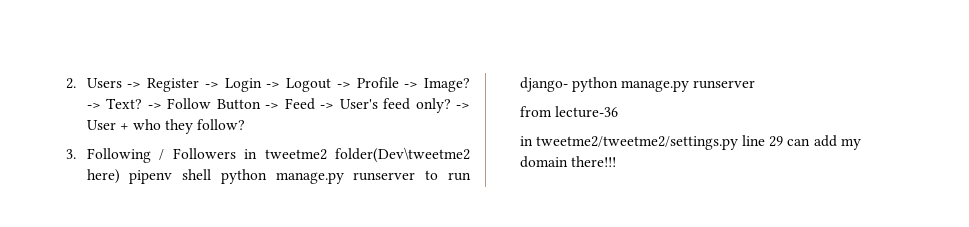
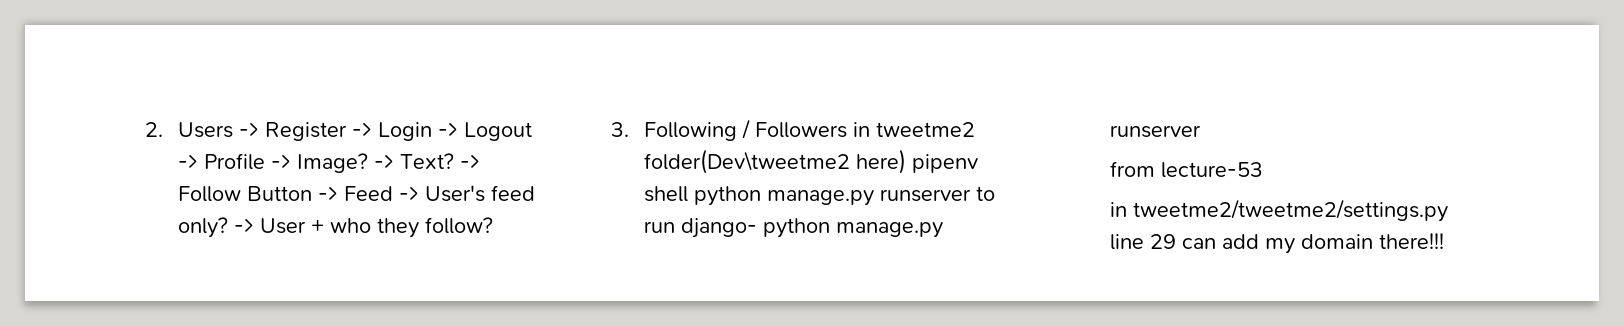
- from lecture-36
+ from lecture-53

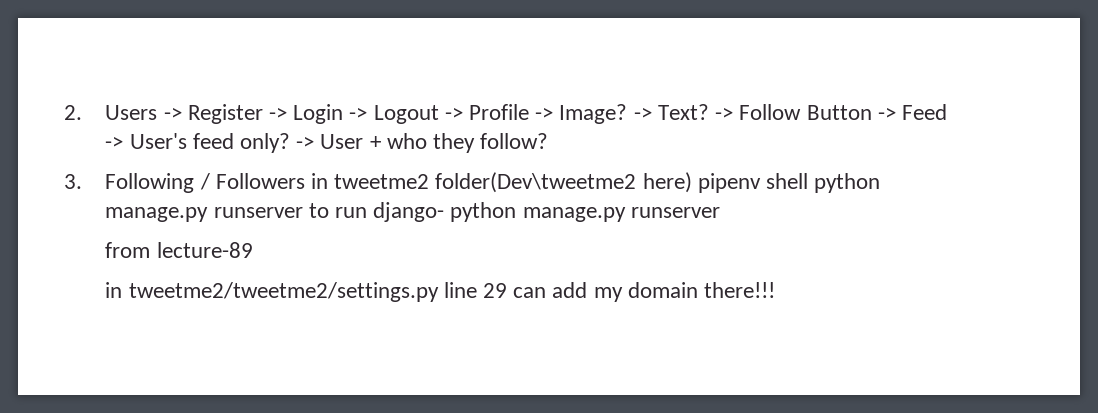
- from lecture-53
+ from lecture-89

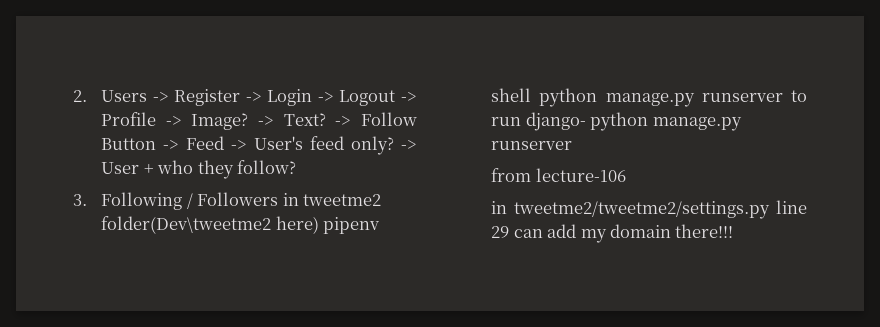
- from lecture-89
+ from lecture-106

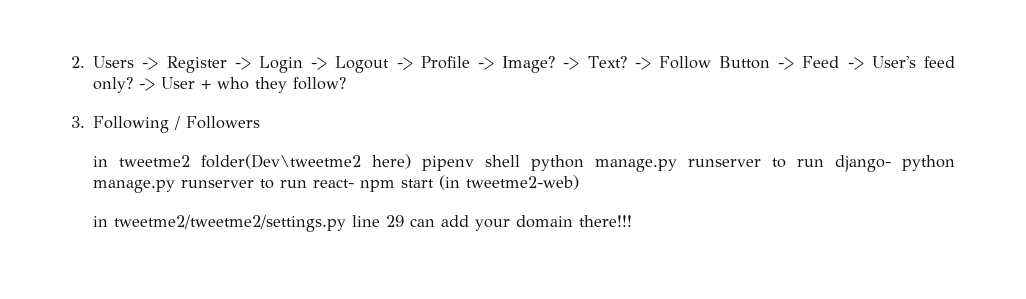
- 3. Following / Followers in tweetme2 folder(Dev\tweetme2 here) pipenv shell python manage.py runserver to run django- python manage.py runserver
- from lecture-106
+ 3. Following / Followers
+ in tweetme2 folder(Dev\tweetme2 here) pipenv shell python manage.py runserver to run django- python manage.py runserver to run react- npm start (in tweetme2-web)
- in tweetme2/tweetme2/settings.py line 29 can add my domain there!!!
+ in tweetme2/tweetme2/settings.py line 29 can add your domain there!!!

